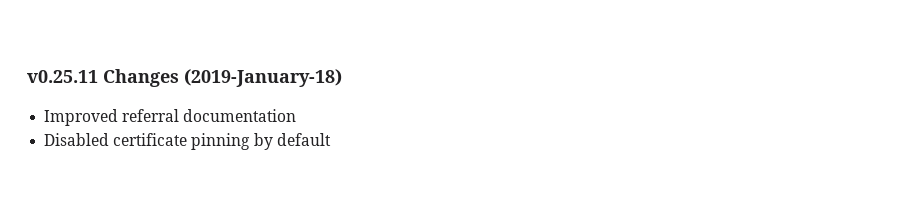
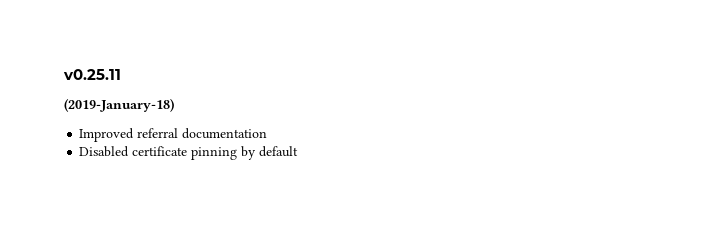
- v0.25.11 Changes (2019-January-18)
+ v0.25.11
+ (2019-January-18)

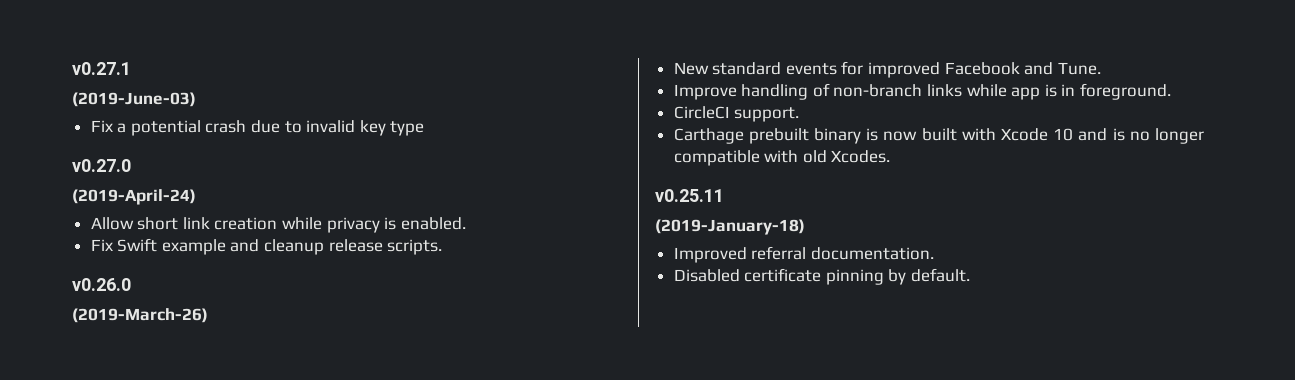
+ v0.27.1
+ (2019-June-03)
+ Fix a potential crash due to invalid key type
+ v0.27.0
+ (2019-April-24)
+ Allow short link creation while privacy is enabled.
+ Fix Swift example and cleanup release scripts.
+ v0.26.0
+ (2019-March-26)
+ New standard events for improved Facebook and Tune.
+ Improve handling of non-branch links while app is in foreground.
+ CircleCI support.
+ Carthage prebuilt binary is now built with Xcode 10 and is no longer compatible with old Xcodes.
- Improved referral documentation
+ Improved referral documentation.
- Disabled certificate pinning by default
+ Disabled certificate pinning by default.

